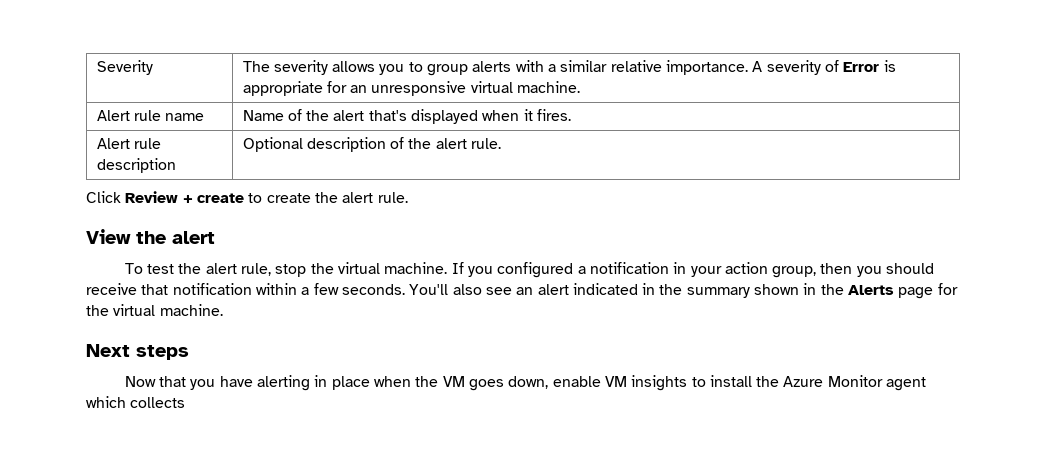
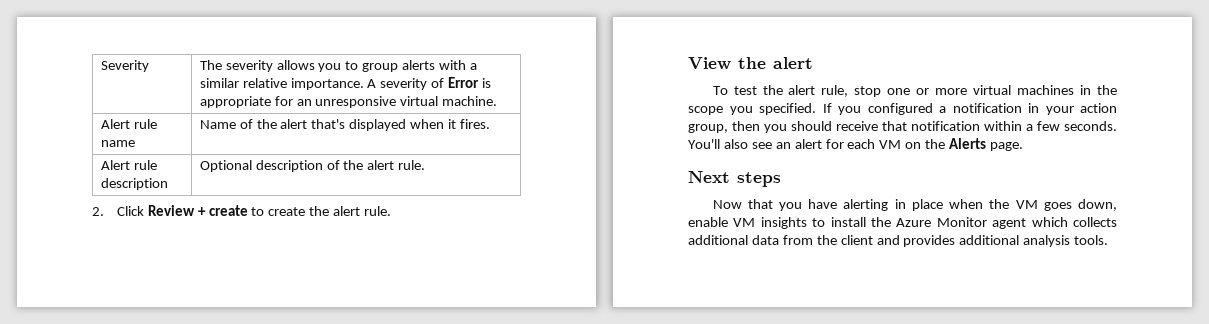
- Click Review + create to create the alert rule.
+ 2. Click Review + create to create the alert rule.
- To test the alert rule, stop the virtual machine.
+ To test the alert rule, stop one or more virtual machines in the scope you specified.
- You'll also see an alert indicated in the summary shown in the Alerts page for the virtual machine.
+ You'll also see an alert for each VM on the Alerts page.
- Now that you have alerting in place when the VM goes down, enable VM insights to install the Azure Monitor agent which collects
+ Now that you have alerting in place when the VM goes down, enable VM insights to install the Azure Monitor agent which collects additional data from the client and provides additional analysis tools.

